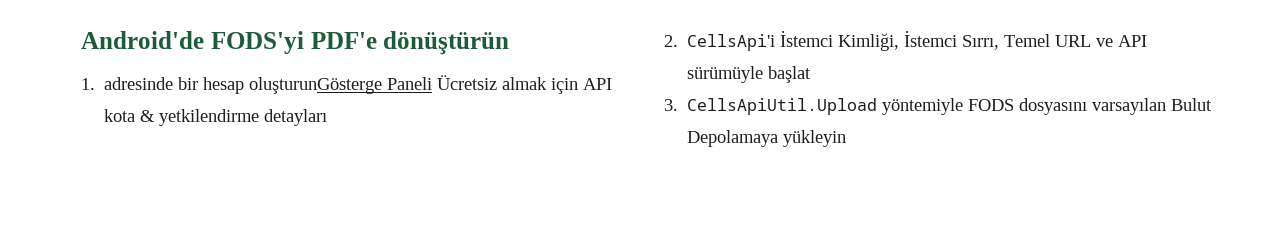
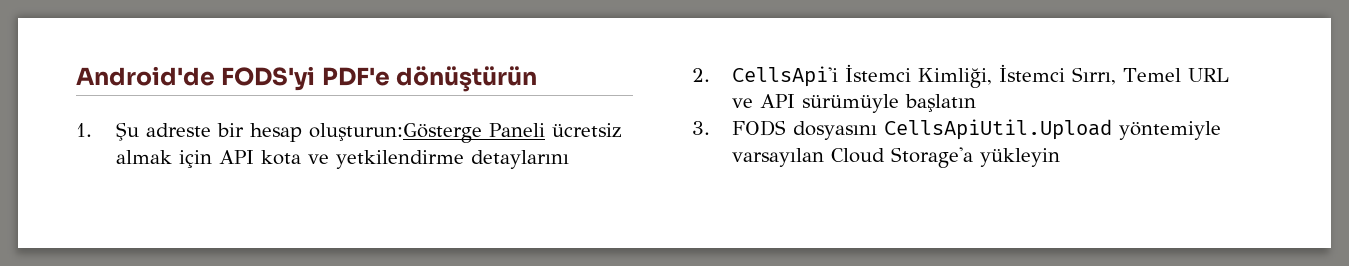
- 1. adresinde bir hesap oluşturunGösterge Paneli Ücretsiz almak için API kota & yetkilendirme detayları
+ 1. Şu adreste bir hesap oluşturun:Gösterge Paneli ücretsiz almak için API kota ve yetkilendirme detaylarını
- 2. CellsApi'i İstemci Kimliği, İstemci Sırrı, Temel URL ve API sürümüyle başlat
+ 2. CellsApi'i İstemci Kimliği, İstemci Sırrı, Temel URL ve API sürümüyle başlatın
- 3. CellsApiUtil.Upload yöntemiyle FODS dosyasını varsayılan Bulut Depolamaya yükleyin
+ 3. FODS dosyasını CellsApiUtil.Upload yöntemiyle varsayılan Cloud Storage'a yükleyin

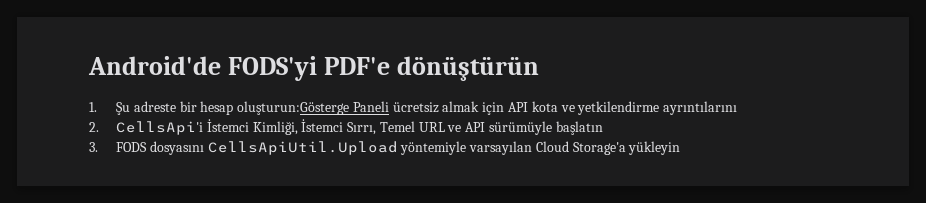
- 1. Şu adreste bir hesap oluşturun:Gösterge Paneli ücretsiz almak için API kota ve yetkilendirme detaylarını
+ 1. Şu adreste bir hesap oluşturun:Gösterge Paneli ücretsiz almak için API kota ve yetkilendirme ayrıntılarını

